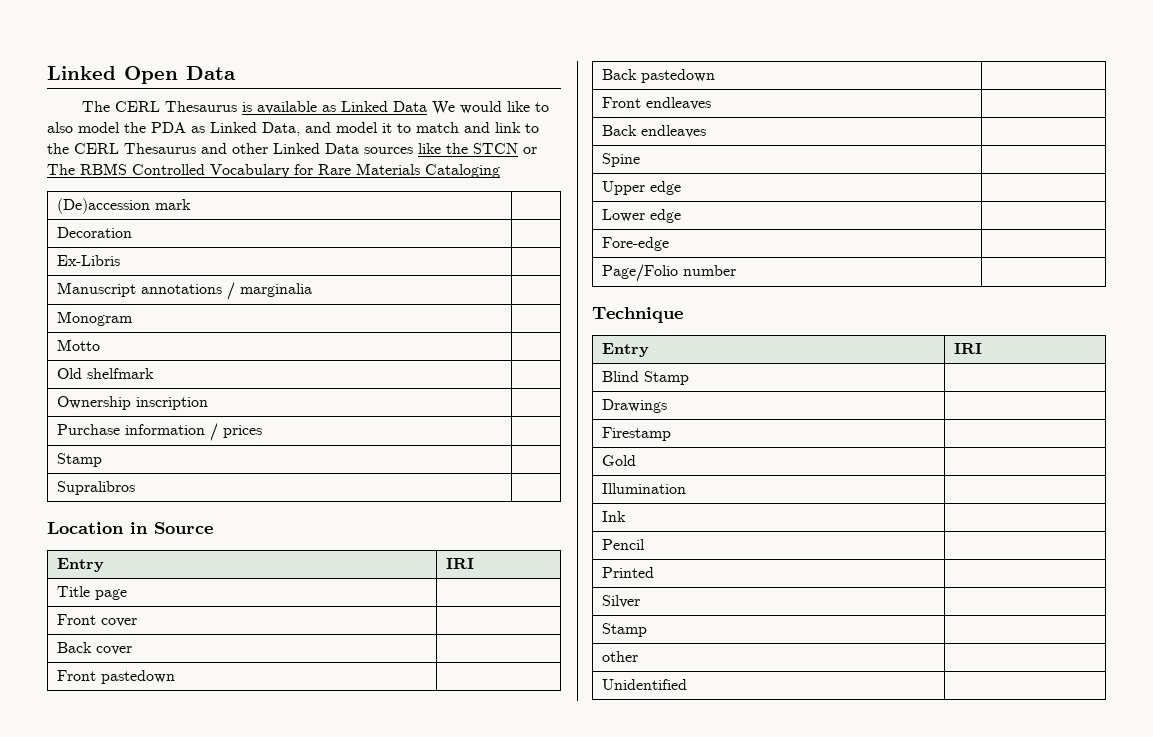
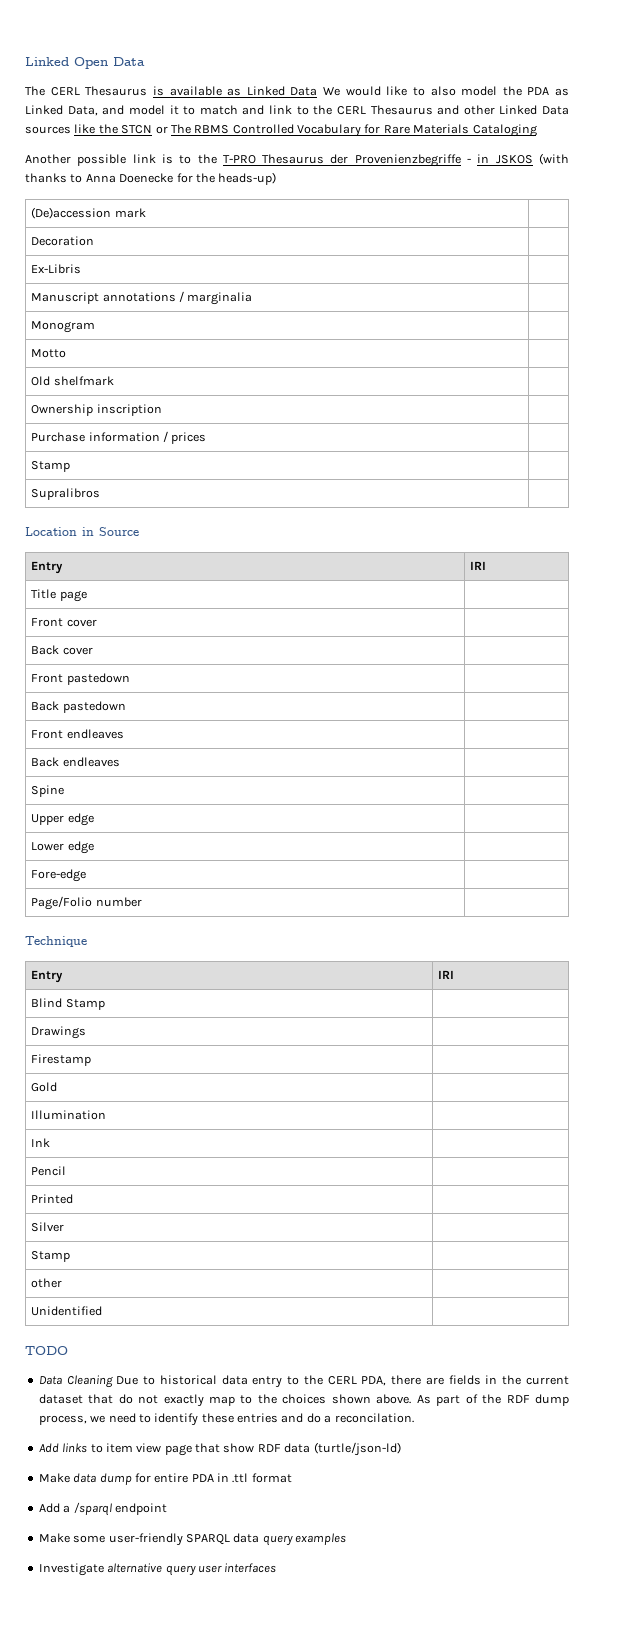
+ Another possible link is to the T-PRO Thesaurus der Provenienzbegriffe - in JSKOS (with thanks to Anna Doenecke for the heads-up)
+ TODO
+ Data Cleaning Due to historical data entry to the CERL PDA, there are fields in the current dataset that do not exactly map to the choices shown above. As part of the RDF dump process, we need to identify these entries and do a reconcilation.
+ Add links to item view page that show RDF data (turtle/json-ld)
+ Make data dump for entire PDA in .ttl format
+ Add a /sparql endpoint
+ Make some user-friendly SPARQL data query examples
+ Investigate alternative query user interfaces

